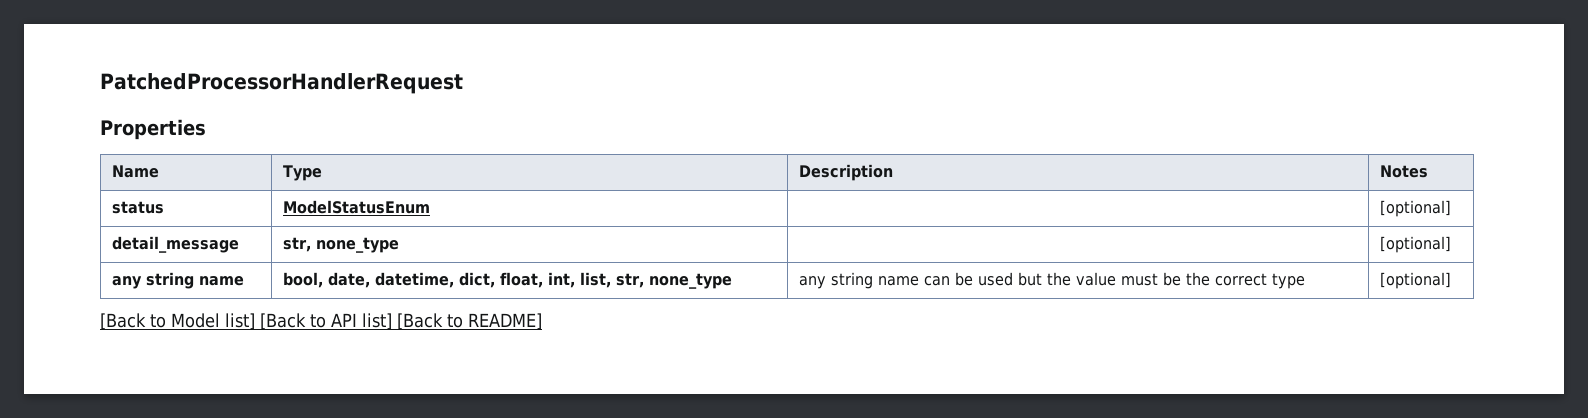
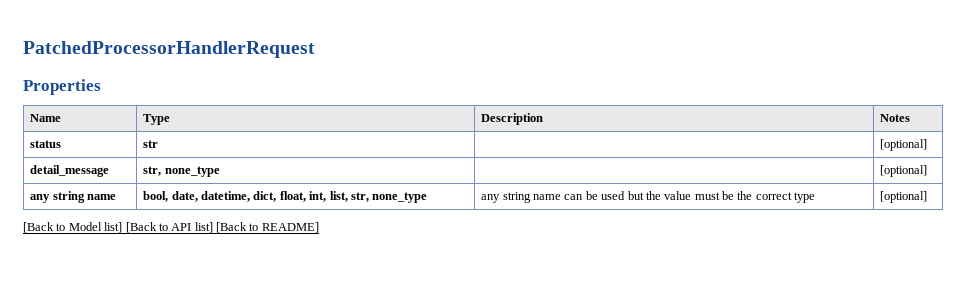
- status | ModelStatusEnum | | [optional]
+ status | str | | [optional]

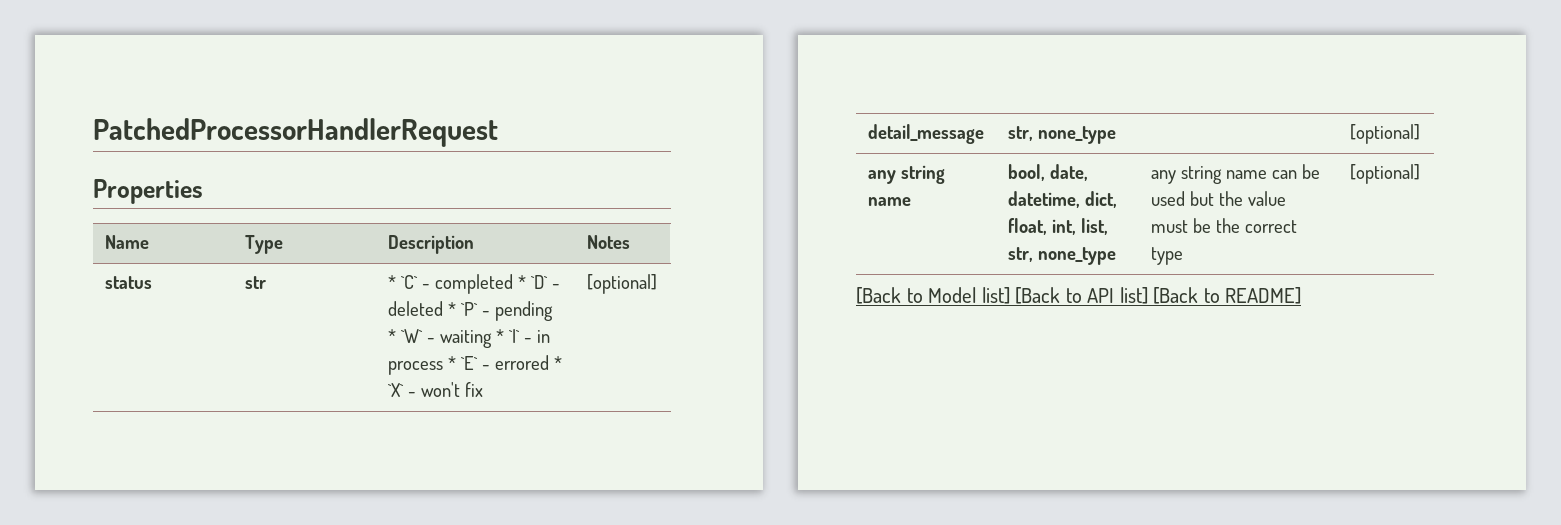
- status | str | | [optional]
+ status | str | * `C` - completed * `D` - deleted * `P` - pending * `W` - waiting * `I` - in process * `E` - errored * `X` - won't fix | [optional]

